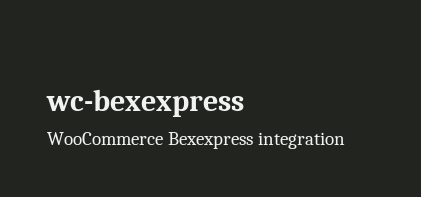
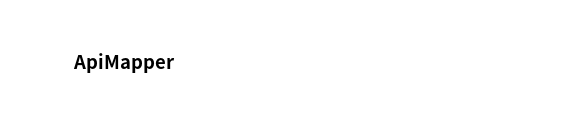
- wc-bexexpress
- WooCommerce Bexexpress integration
+ ApiMapper

